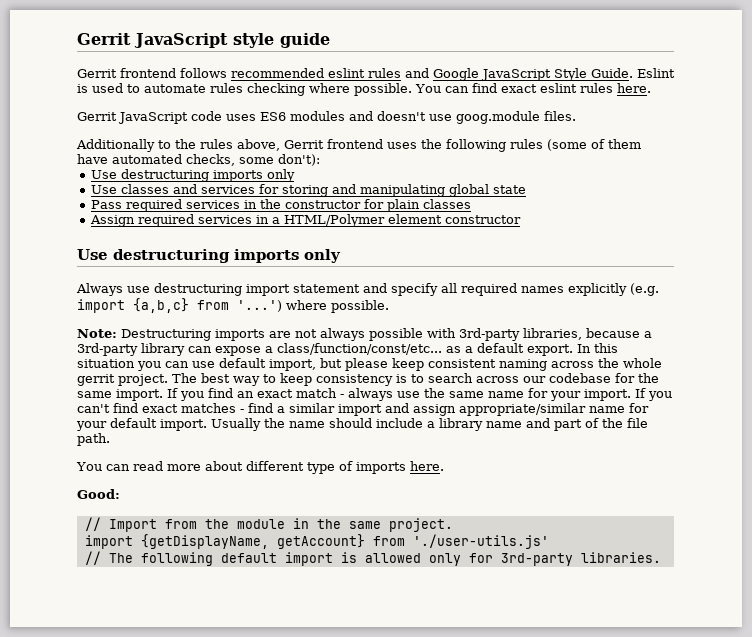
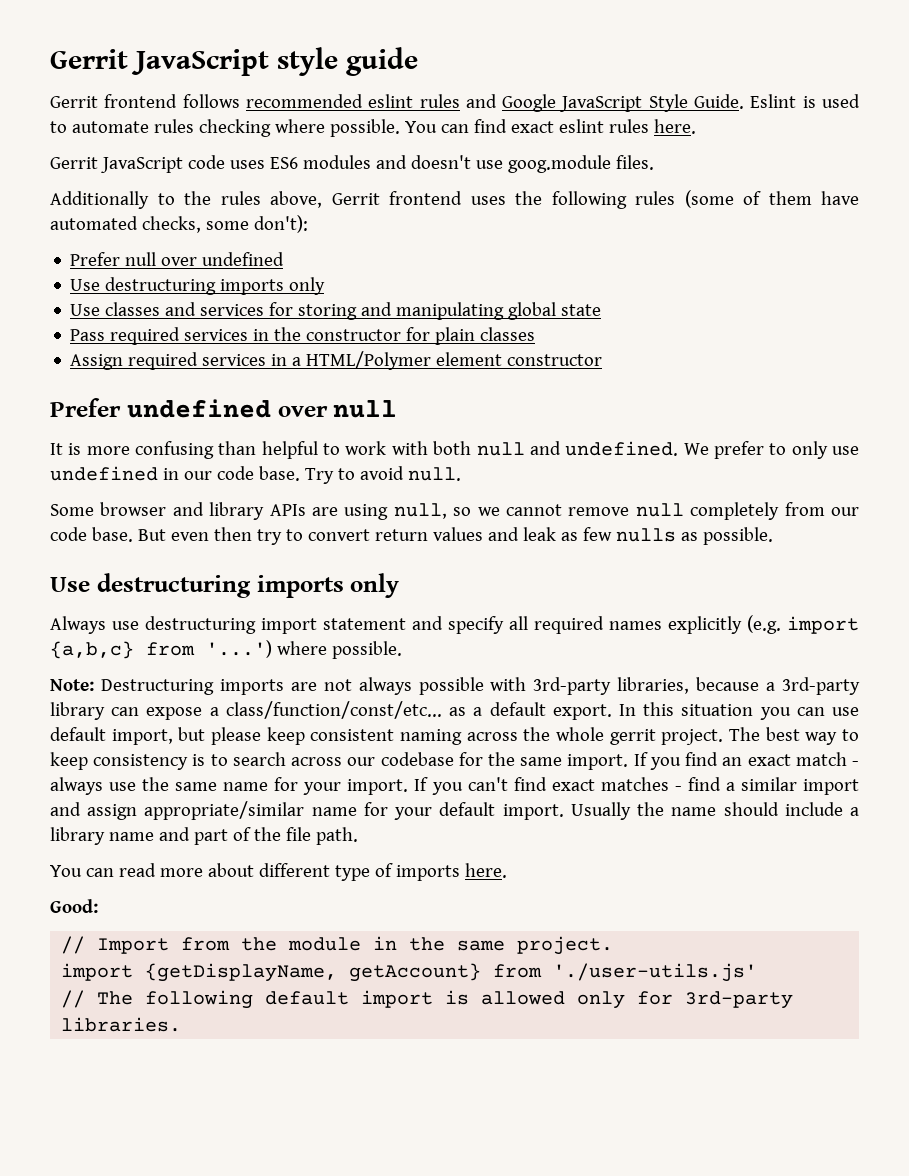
+ Prefer null over undefined
+ Prefer undefined over null
+ It is more confusing than helpful to work with both null and undefined. We prefer to only use undefined in our code base. Try to avoid null.
+ Some browser and library APIs are using null, so we cannot remove null completely from our code base. But even then try to convert return values and leak as few nulls as possible.

